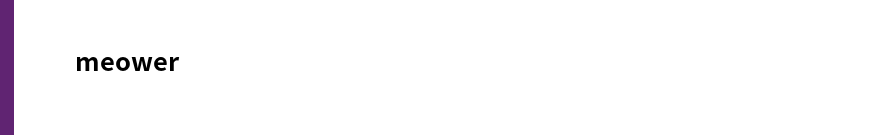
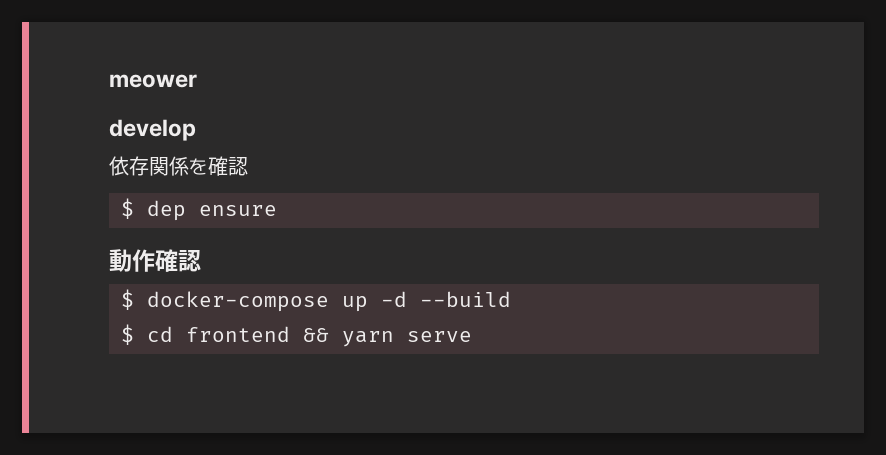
+ develop
+ 依存関係を確認
+ $ dep ensure
+ 動作確認
+ $ docker-compose up -d --build
+ $ cd frontend && yarn serve

